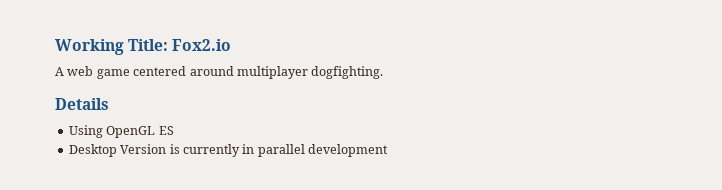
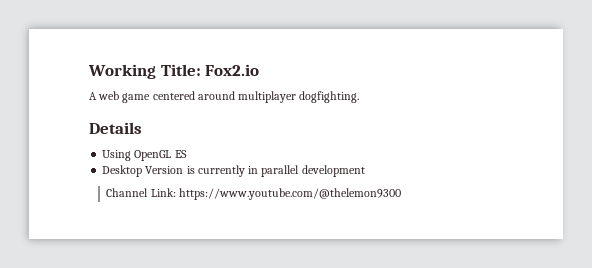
+ Channel Link: https://www.youtube.com/@thelemon9300

